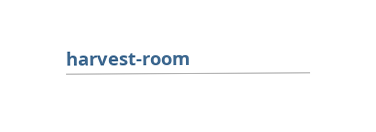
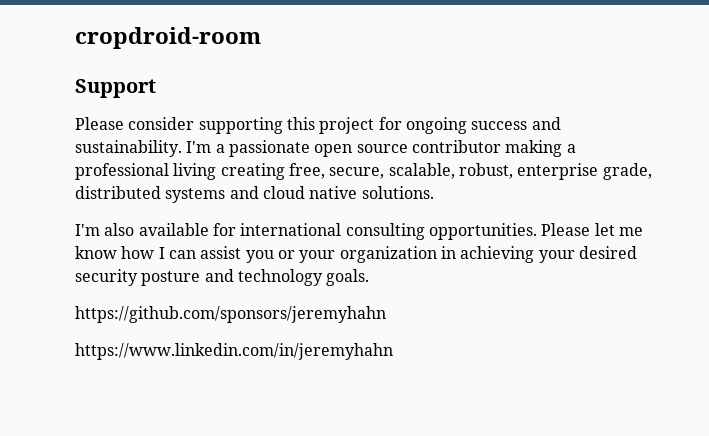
- harvest-room
+ cropdroid-room
+ Support
+ Please consider supporting this project for ongoing success and sustainability. I'm a passionate open source contributor making a professional living creating free, secure, scalable, robust, enterprise grade, distributed systems and cloud native solutions.
+ I'm also available for international consulting opportunities. Please let me know how I can assist you or your organization in achieving your desired security posture and technology goals.
+ https://github.com/sponsors/jeremyhahn
+ https://www.linkedin.com/in/jeremyhahn

